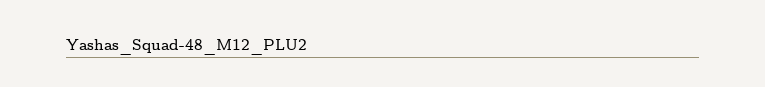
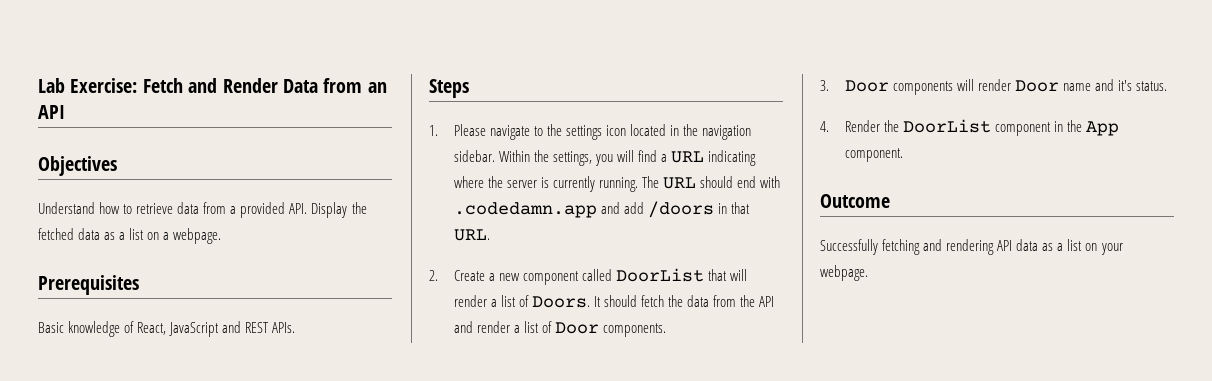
- Yashas_Squad-48_M12_PLU2
+ Lab Exercise: Fetch and Render Data from an API
+ Objectives
+ Understand how to retrieve data from a provided API. Display the fetched data as a list on a webpage.
+ Prerequisites
+ Basic knowledge of React, JavaScript and REST APIs.
+ Steps
+ 1. Please navigate to the settings icon located in the navigation sidebar. Within the settings, you will find a URL indicating where the server is currently running. The URL should end with .codedamn.app and add /doors in that URL.
+ 2. Create a new component called DoorList that will render a list of Doors. It should fetch the data from the API and render a list of Door components.
+ 3. Door components will render Door name and it's status.
+ 4. Render the DoorList component in the App component.
+ Outcome
+ Successfully fetching and rendering API data as a list on your webpage.

